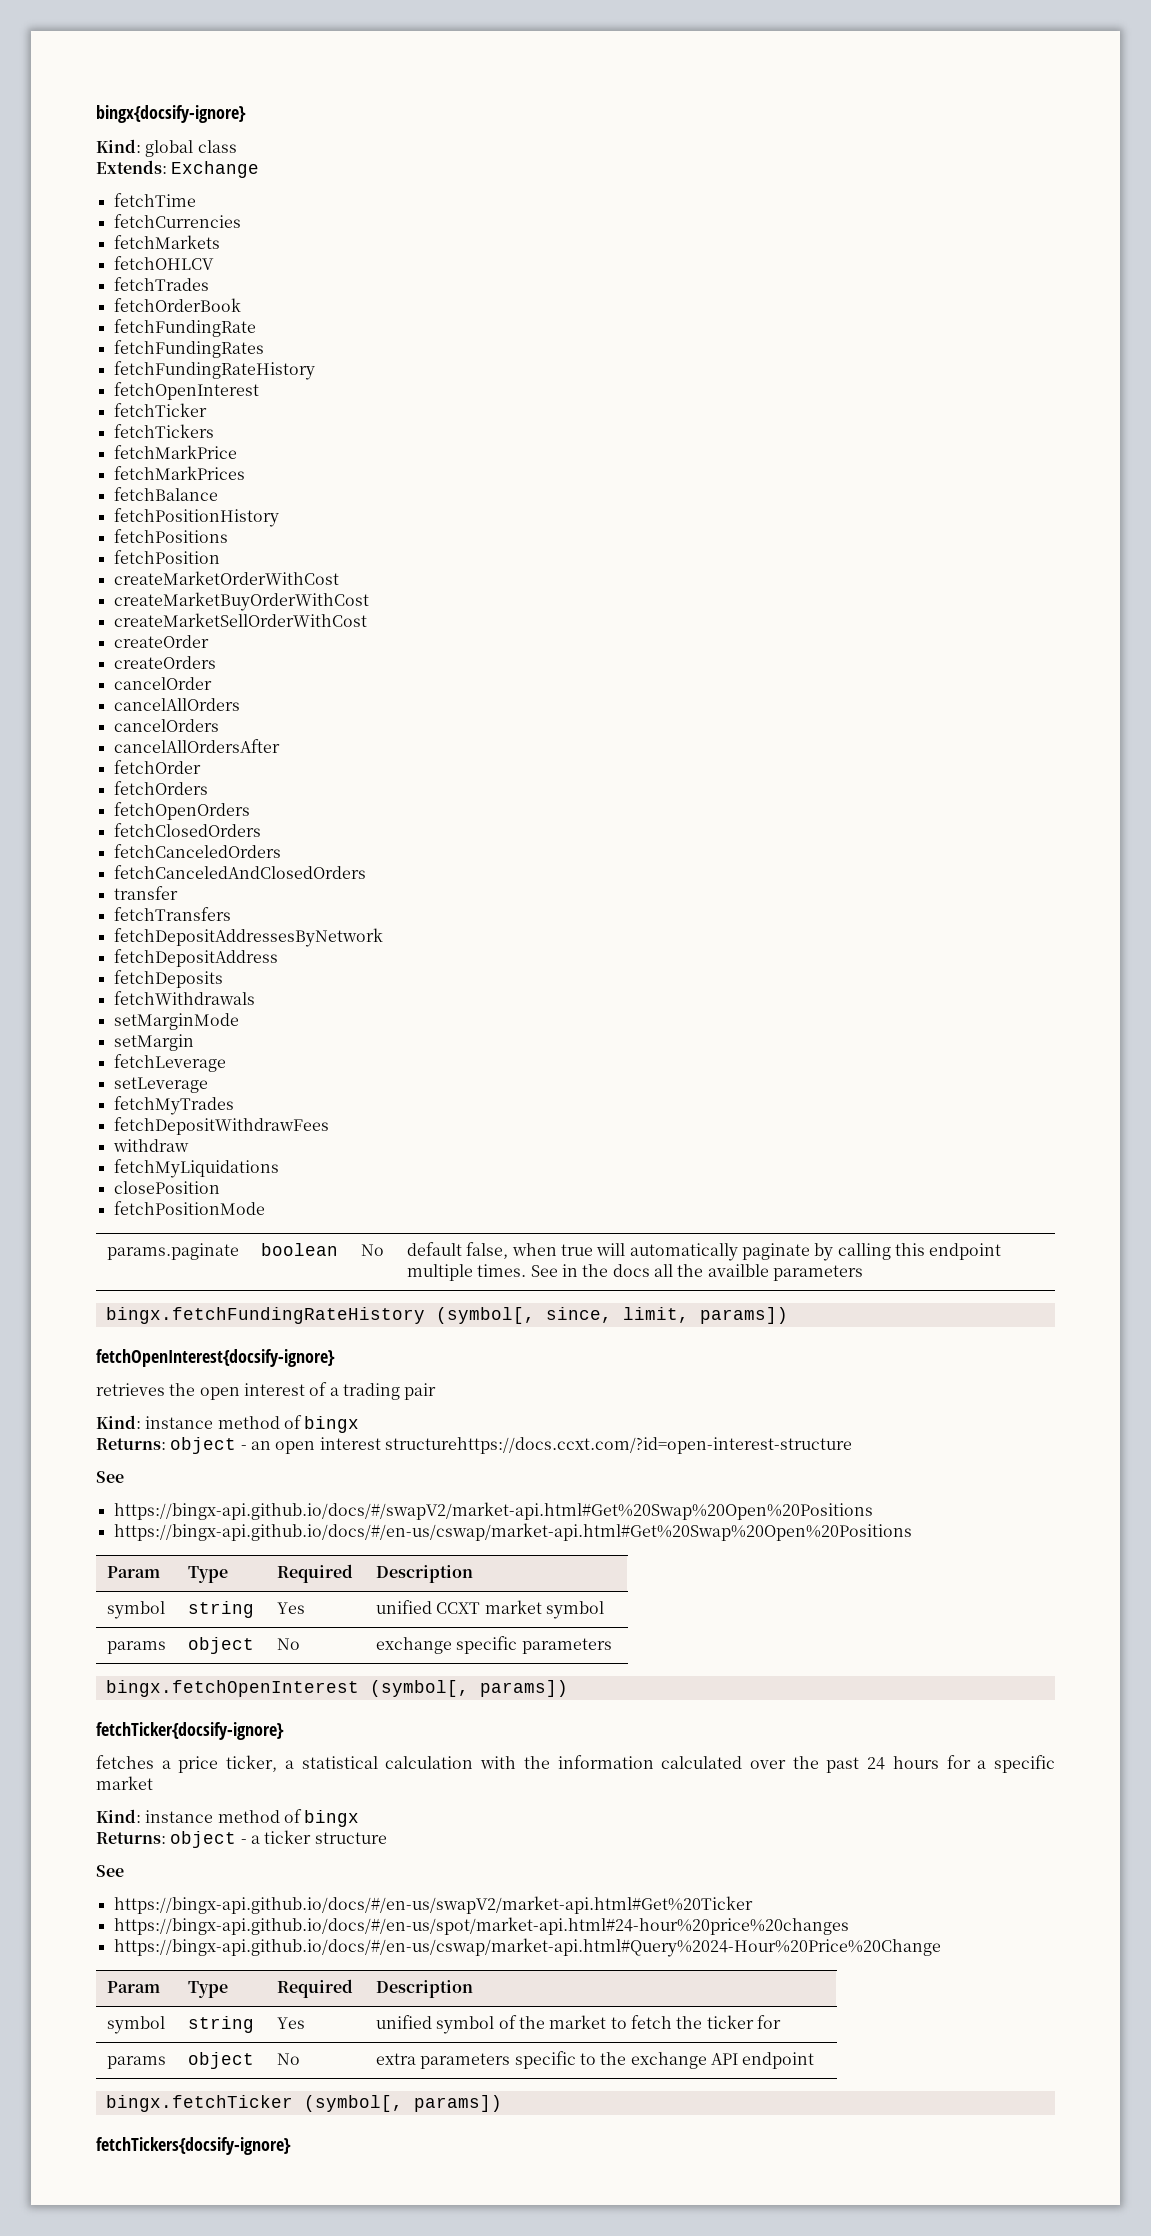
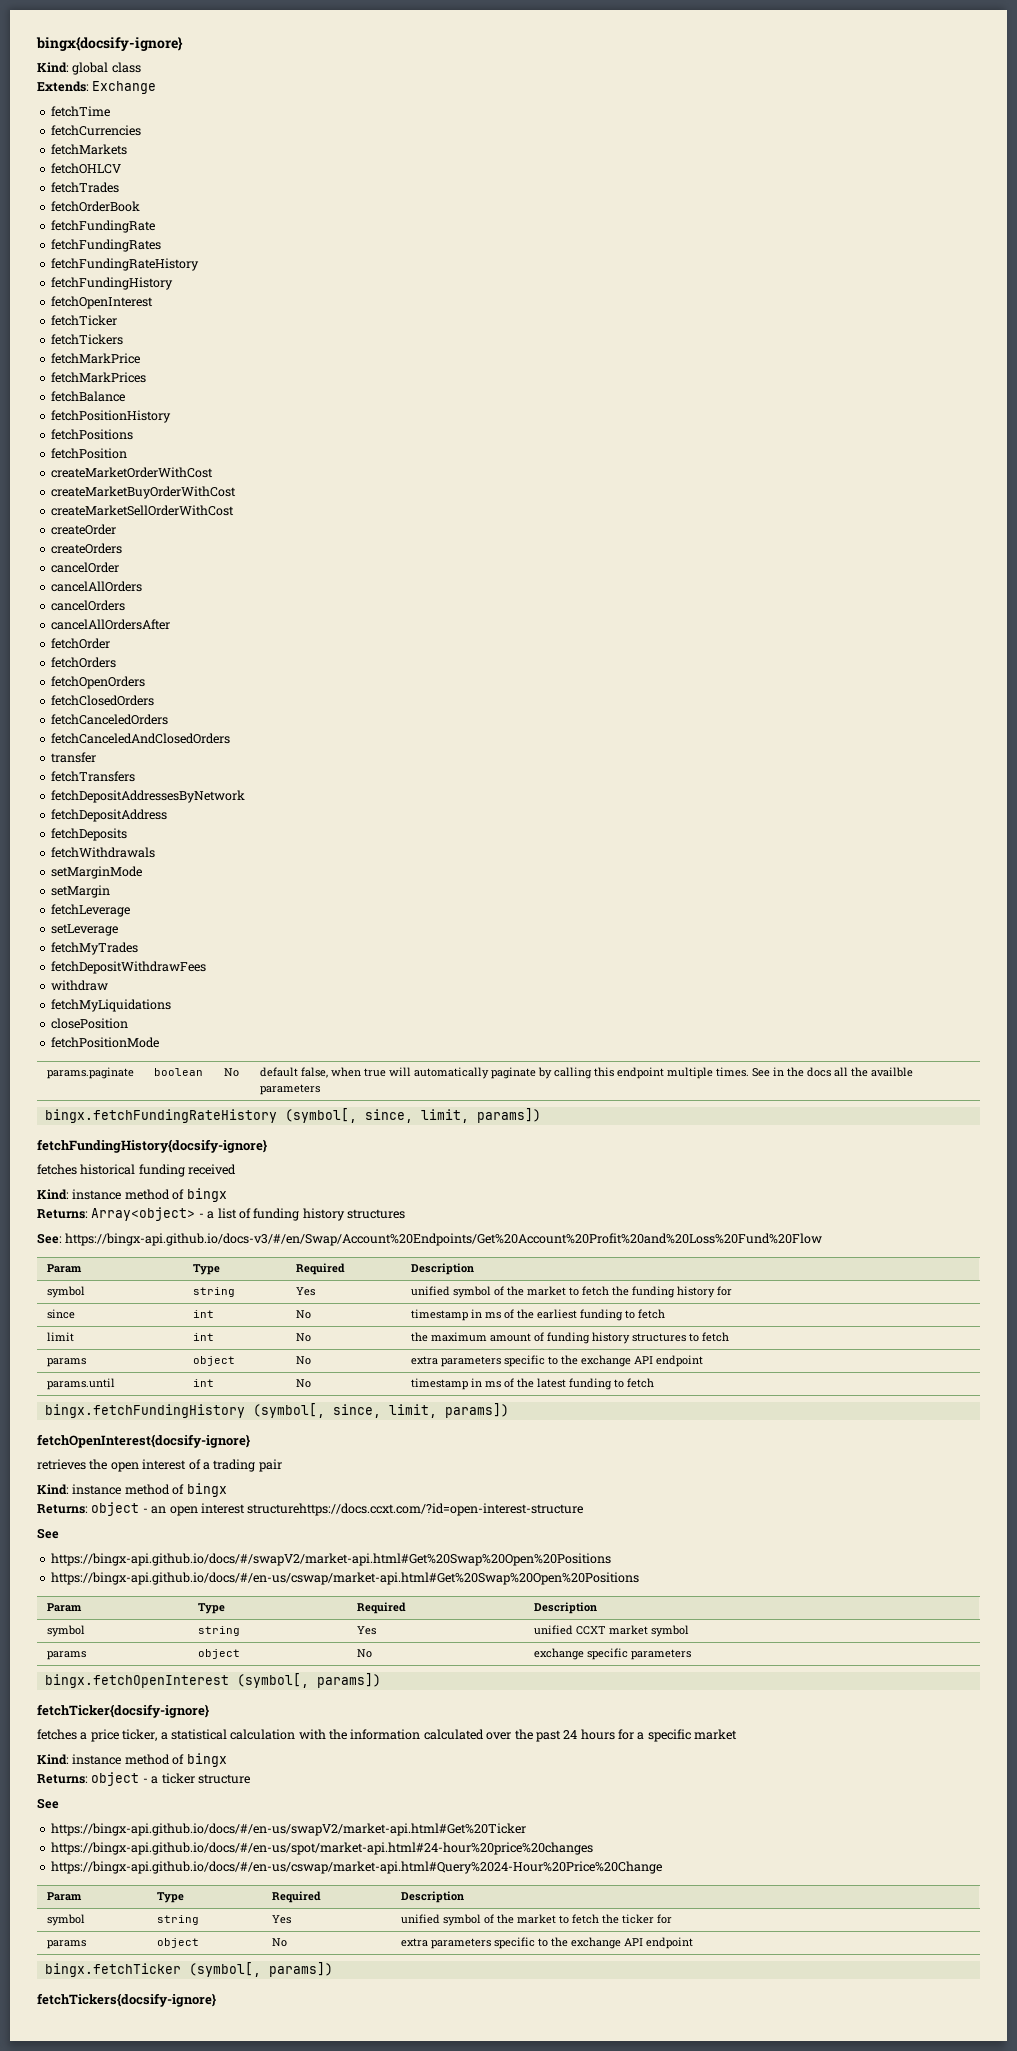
+ fetchFundingHistory
+ fetchFundingHistory{docsify-ignore}
+ fetches historical funding received
+ Kind: instance method of bingx
+ Returns: Array<object> - a list of funding history structures
+ See: https://bingx-api.github.io/docs-v3/#/en/Swap/Account%20Endpoints/Get%20Account%20Profit%20and%20Loss%20Fund%20Flow
+ Param | Type | Required | Description
+ symbol | string | Yes | unified symbol of the market to fetch the funding history for
+ since | int | No | timestamp in ms of the earliest funding to fetch
+ limit | int | No | the maximum amount of funding history structures to fetch
+ params | object | No | extra parameters specific to the exchange API endpoint
+ params.until | int | No | timestamp in ms of the latest funding to fetch
+ bingx.fetchFundingHistory (symbol[, since, limit, params])

